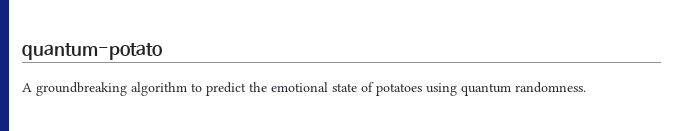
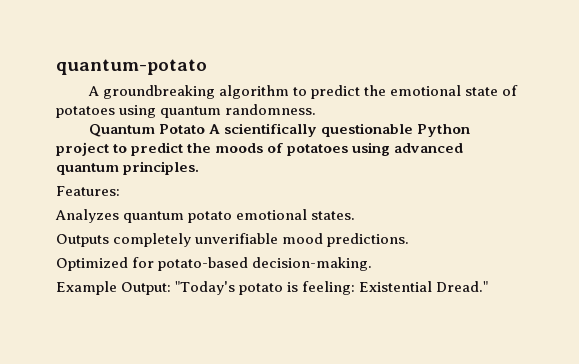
+ Quantum Potato A scientifically questionable Python project to predict the moods of potatoes using advanced quantum principles.
+ Features:
+ Analyzes quantum potato emotional states.
+ Outputs completely unverifiable mood predictions.
+ Optimized for potato-based decision-making.
+ Example Output: "Today's potato is feeling: Existential Dread."

